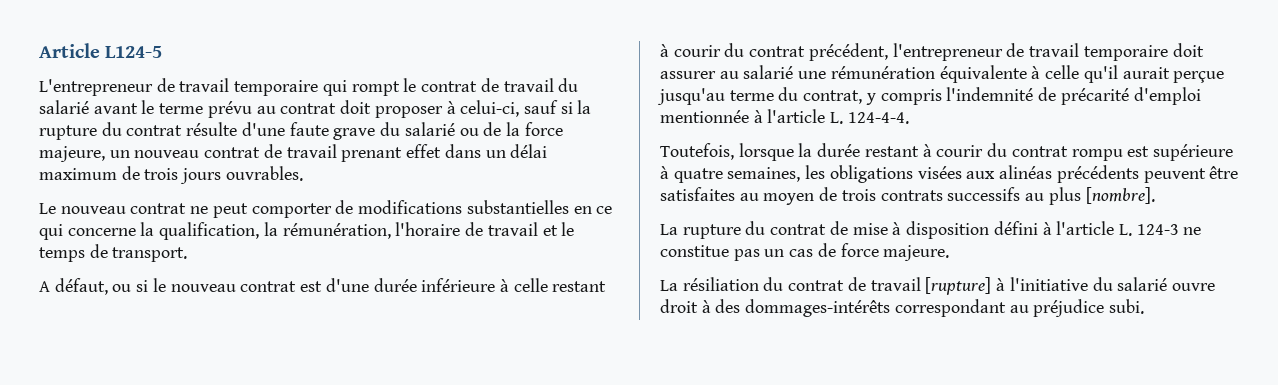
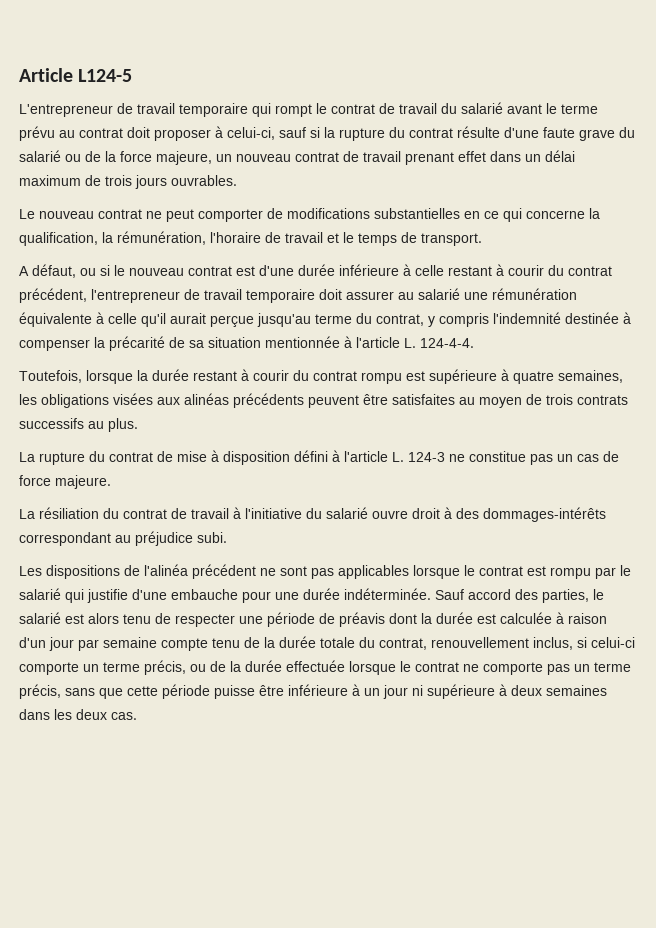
- A défaut, ou si le nouveau contrat est d'une durée inférieure à celle restant à courir du contrat précédent, l'entrepreneur de travail temporaire doit assurer au salarié une rémunération équivalente à celle qu'il aurait perçue jusqu'au terme du contrat, y compris l'indemnité de précarité d'emploi mentionnée à l'article L. 124-4-4.
+ A défaut, ou si le nouveau contrat est d'une durée inférieure à celle restant à courir du contrat précédent, l'entrepreneur de travail temporaire doit assurer au salarié une rémunération équivalente à celle qu'il aurait perçue jusqu'au terme du contrat, y compris l'indemnité destinée à compenser la précarité de sa situation mentionnée à l'article L. 124-4-4.
- Toutefois, lorsque la durée restant à courir du contrat rompu est supérieure à quatre semaines, les obligations visées aux alinéas précédents peuvent être satisfaites au moyen de trois contrats successifs au plus [nombre].
+ Toutefois, lorsque la durée restant à courir du contrat rompu est supérieure à quatre semaines, les obligations visées aux alinéas précédents peuvent être satisfaites au moyen de trois contrats successifs au plus.
- La résiliation du contrat de travail [rupture] à l'initiative du salarié ouvre droit à des dommages-intérêts correspondant au préjudice subi.
+ La résiliation du contrat de travail à l'initiative du salarié ouvre droit à des dommages-intérêts correspondant au préjudice subi.
+ Les dispositions de l'alinéa précédent ne sont pas applicables lorsque le contrat est rompu par le salarié qui justifie d'une embauche pour une durée indéterminée. Sauf accord des parties, le salarié est alors tenu de respecter une période de préavis dont la durée est calculée à raison d'un jour par semaine compte tenu de la durée totale du contrat, renouvellement inclus, si celui-ci comporte un terme précis, ou de la durée effectuée lorsque le contrat ne comporte pas un terme précis, sans que cette période puisse être inférieure à un jour ni supérieure à deux semaines dans les deux cas.

